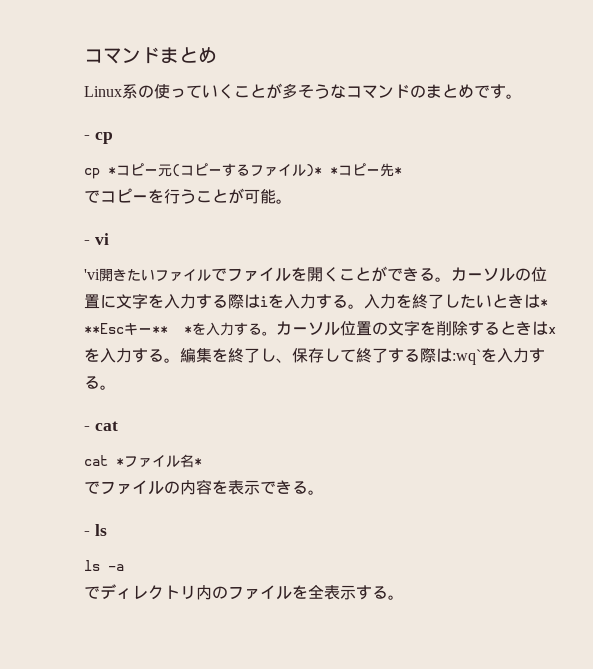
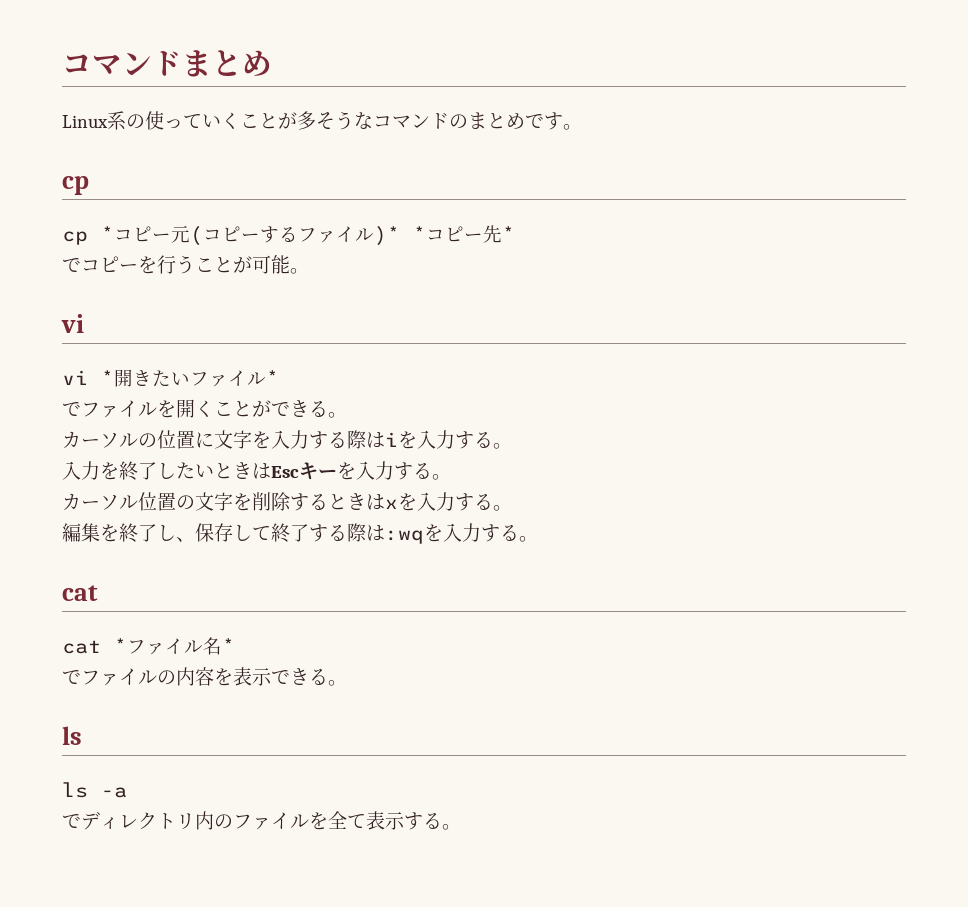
  Linux系の使っていくことが多そうなコマンドのまとめです。
- - cp
+ cp
  でコピーを行うことが可能。
- - vi
+ vi
- 'vi開きたいファイルでファイルを開くことができる。カーソルの位置に文字を入力する際はiを入力する。入力を終了したいときは* **Escキー** *を入力する。カーソル位置の文字を削除するときはxを入力する。編集を終了し、保存して終了する際は:wq`を入力する。
- - cat
+ vi *開きたいファイル*
+ でファイルを開くことができる。
+ カーソルの位置に文字を入力する際はiを入力する。
+ 入力を終了したいときはEscキーを入力する。
+ カーソル位置の文字を削除するときはxを入力する。
+ 編集を終了し、保存して終了する際は:wqを入力する。
+ cat
  でファイルの内容を表示できる。
- - ls
+ ls
- でディレクトリ内のファイルを全表示する。
+ でディレクトリ内のファイルを全て表示する。

